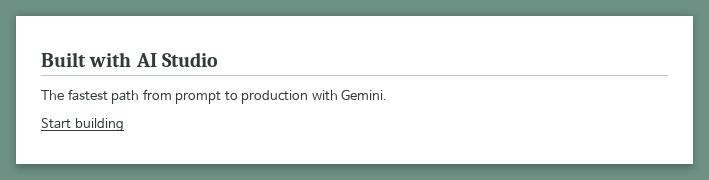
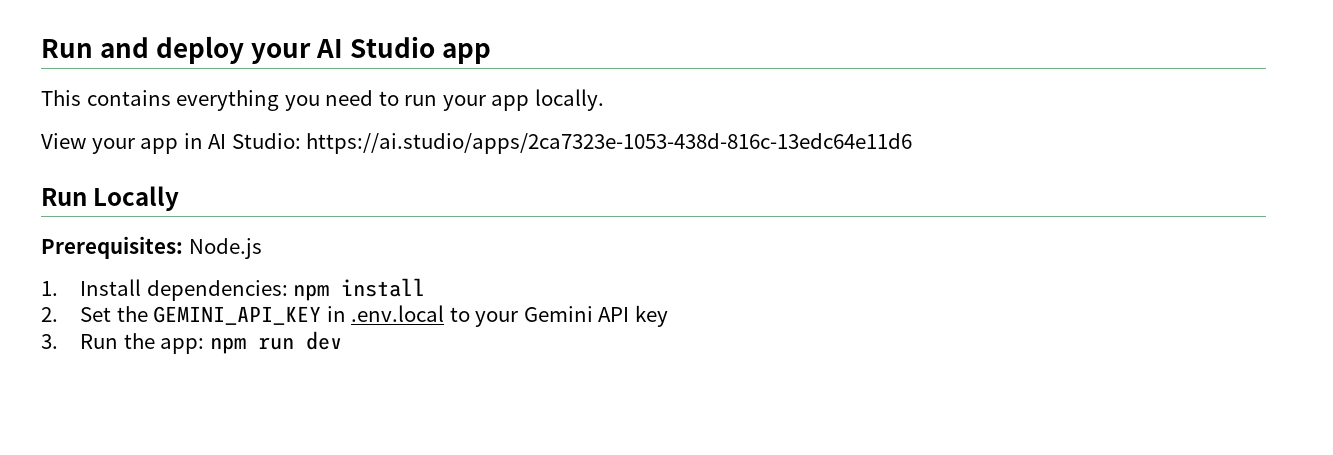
- Built with AI Studio
- The fastest path from prompt to production with Gemini.
- Start building
+ Run and deploy your AI Studio app
+ This contains everything you need to run your app locally.
+ View your app in AI Studio: https://ai.studio/apps/2ca7323e-1053-438d-816c-13edc64e11d6
+ Run Locally
+ Prerequisites: Node.js
+ 1. Install dependencies: npm install
+ 2. Set the GEMINI_API_KEY in .env.local to your Gemini API key
+ 3. Run the app: npm run dev

